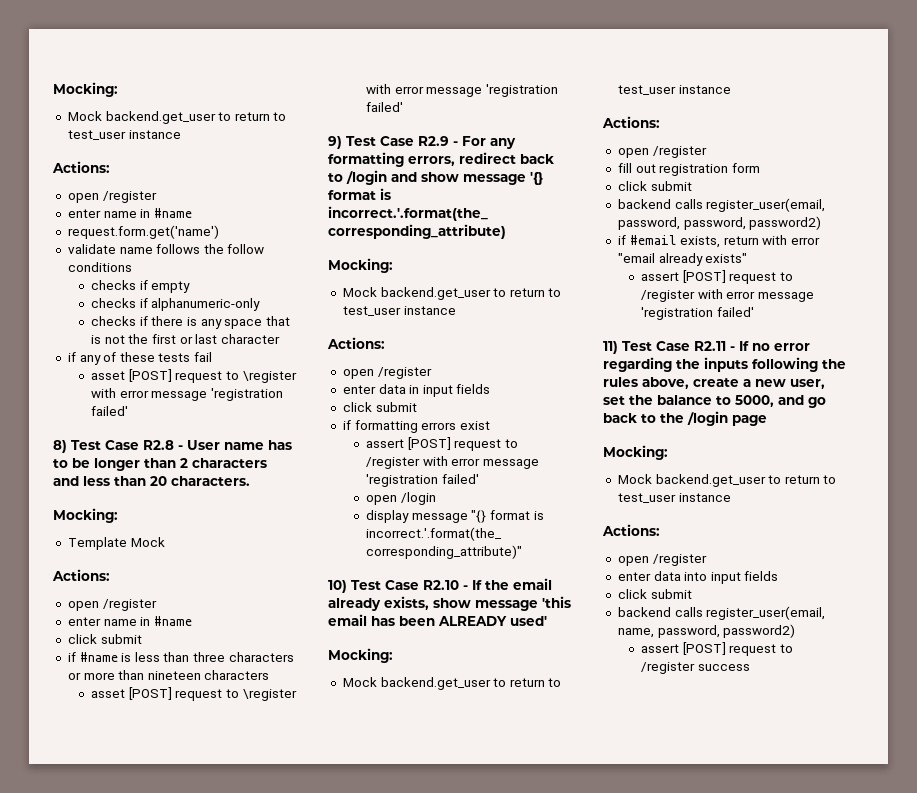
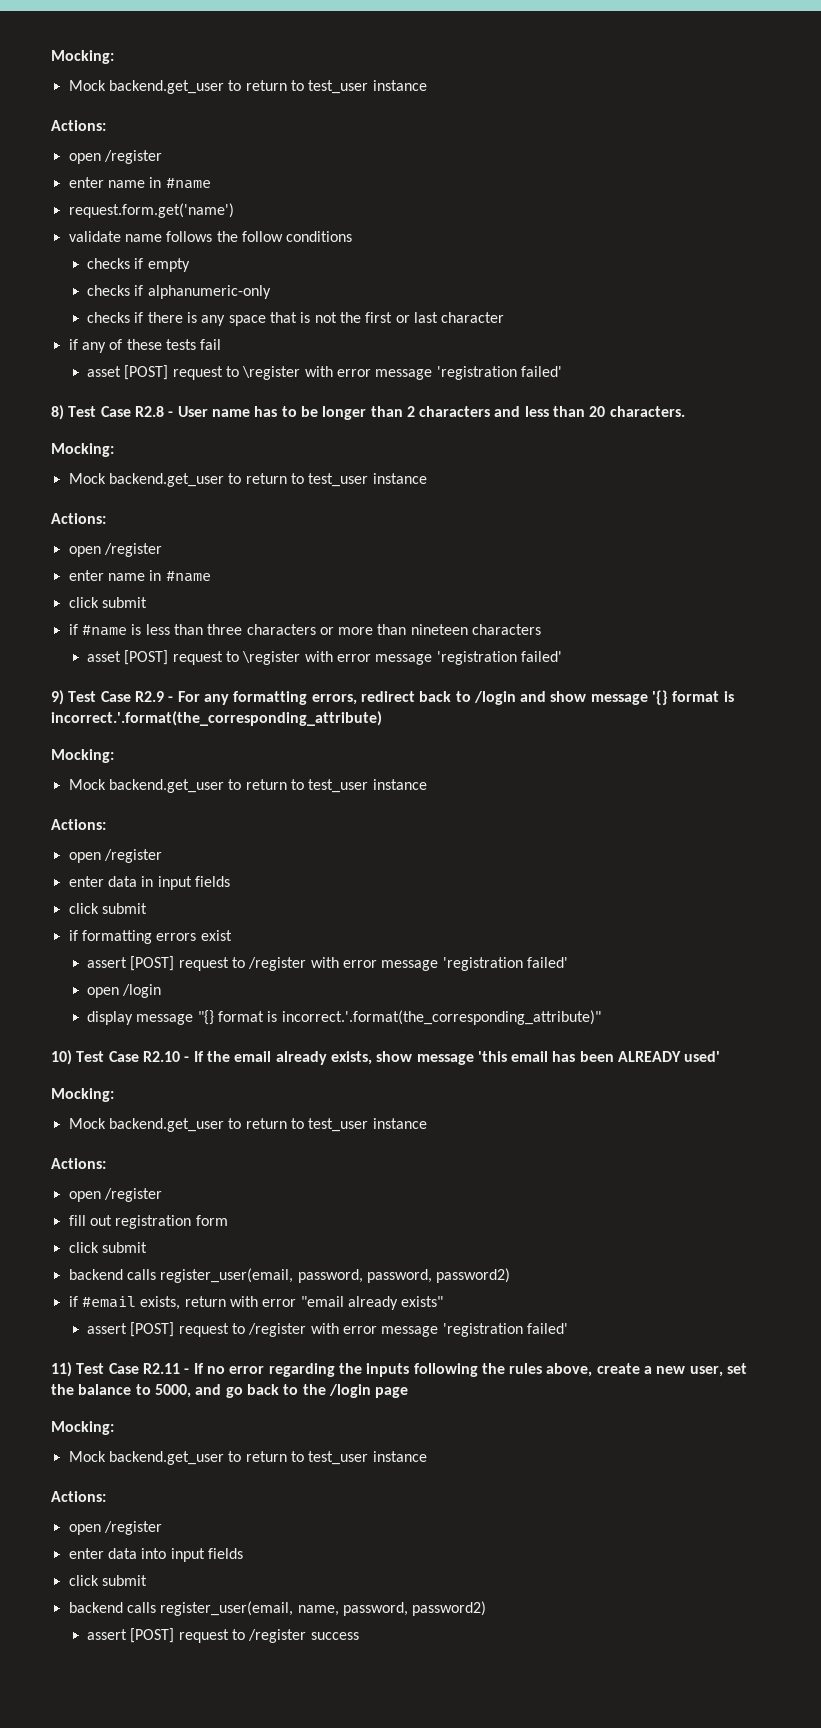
  8) Test Case R2.8 - User name has to be longer than 2 characters and less than 20 characters.
  Mocking:
- Template Mock
+ Mock backend.get_user to return to test_user instance

